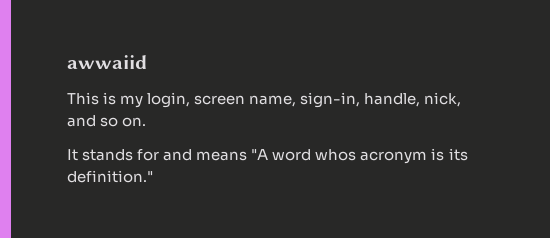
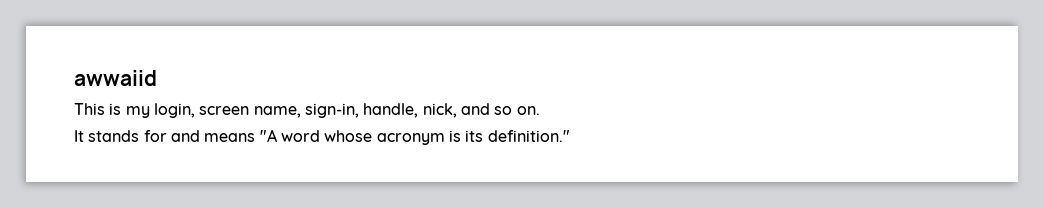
- It stands for and means "A word whos acronym is its definition."
+ It stands for and means "A word whose acronym is its definition."

